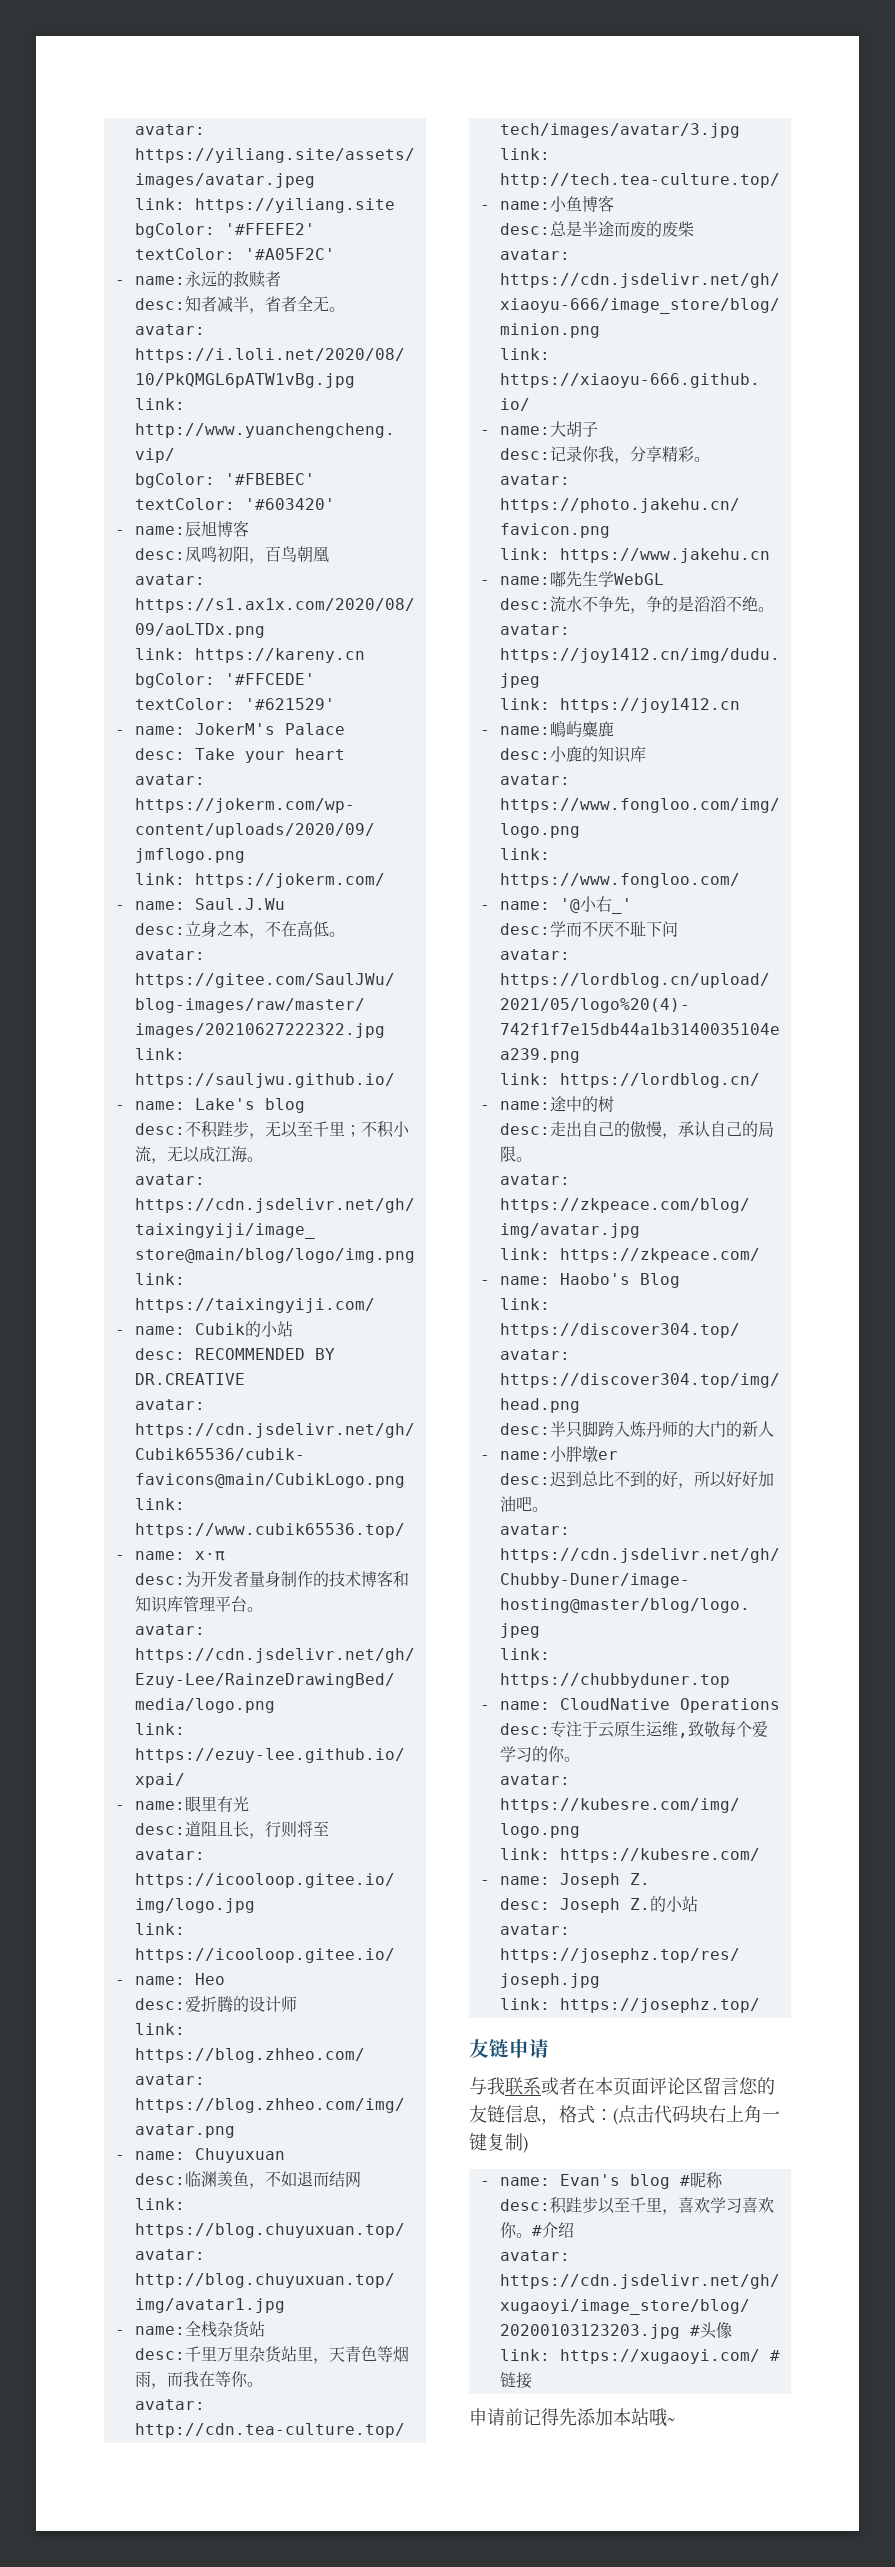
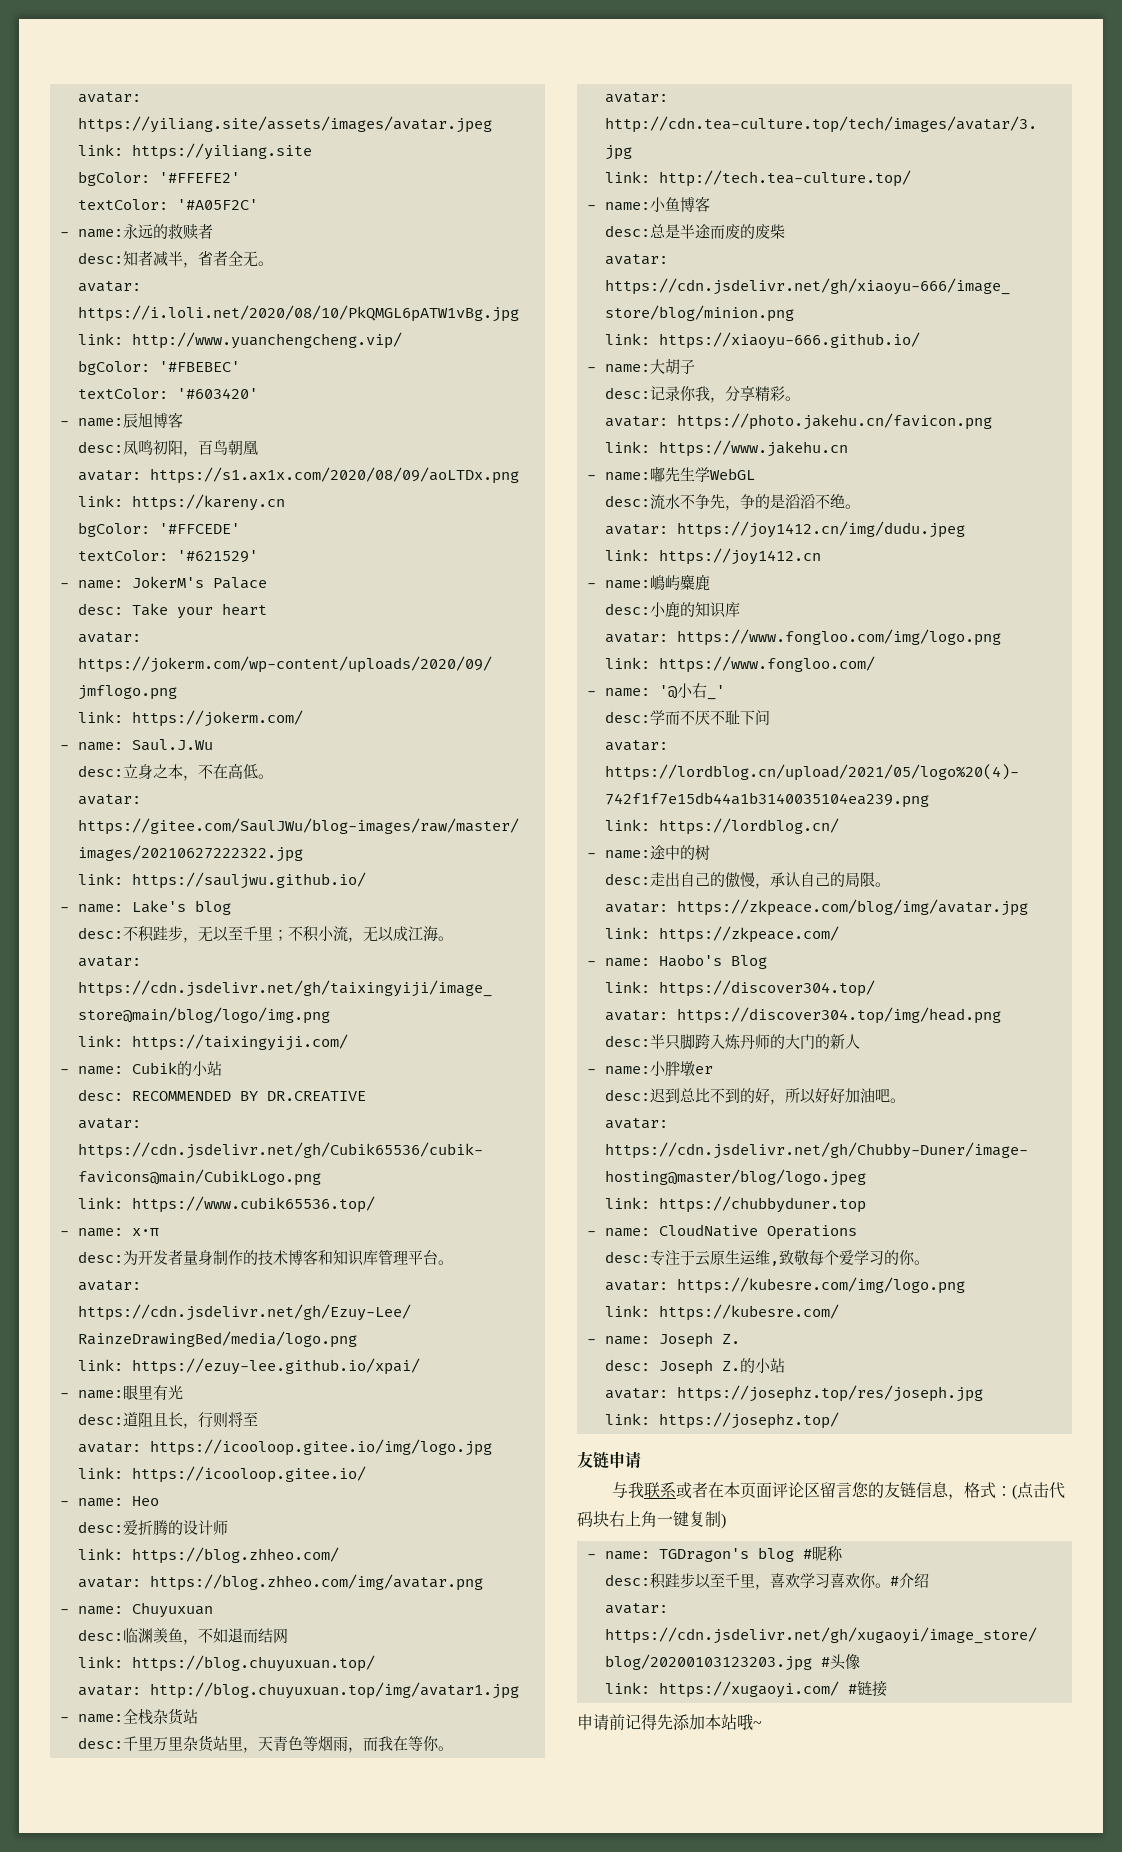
- - name: Evan's blog #昵称
+ - name: TGDragon's blog #昵称

